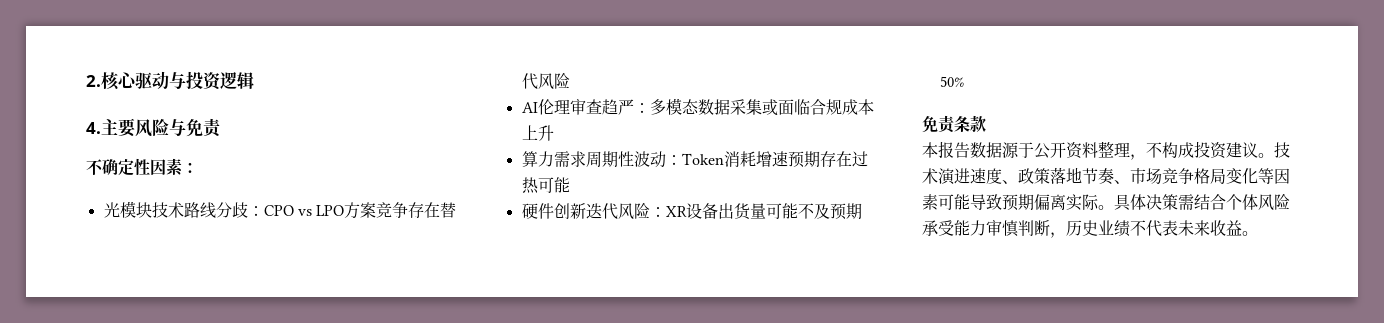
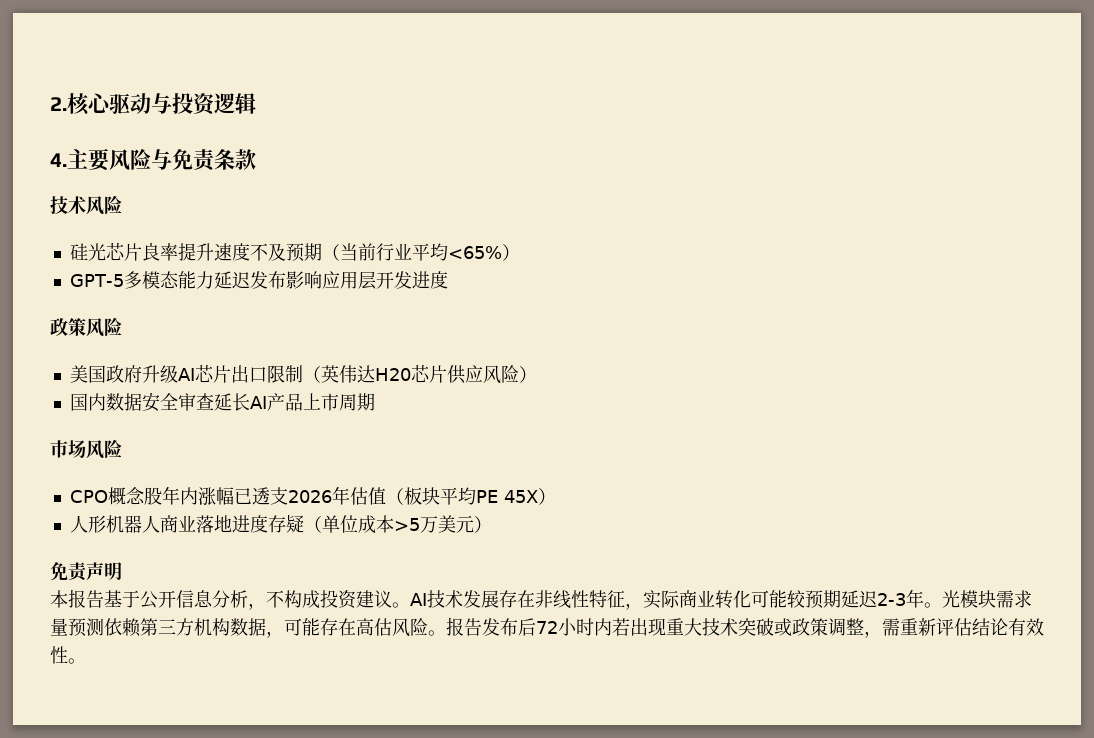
- 4.主要风险与免责
- 不确定性因素：
- 光模块技术路线分歧：CPO vs LPO方案竞争存在替代风险
- AI伦理审查趋严：多模态数据采集或面临合规成本上升
- 算力需求周期性波动：Token消耗增速预期存在过热可能
- 硬件创新迭代风险：XR设备出货量可能不及预期50%
- 免责条款
+ 4.主要风险与免责条款
+ 技术风险
+ 硅光芯片良率提升速度不及预期（当前行业平均<65%）
+ GPT-5多模态能力延迟发布影响应用层开发进度
+ 政策风险
+ 美国政府升级AI芯片出口限制（英伟达H20芯片供应风险）
+ 国内数据安全审查延长AI产品上市周期
+ 市场风险
+ CPO概念股年内涨幅已透支2026年估值（板块平均PE 45X）
+ 人形机器人商业落地进度存疑（单位成本>5万美元）
+ 免责声明
- 本报告数据源于公开资料整理，不构成投资建议。
+ 本报告基于公开信息分析，不构成投资建议。
- 技术演进速度、政策落地节奏、市场竞争格局变化等因素可能导致预期偏离实际。具体决策需结合个体风险承受能力审慎判断，历史业绩不代表未来收益。
+ AI技术发展存在非线性特征，实际商业转化可能较预期延迟2-3年。光模块需求量预测依赖第三方机构数据，可能存在高估风险。报告发布后72小时内若出现重大技术突破或政策调整，需重新评估结论有效性。

